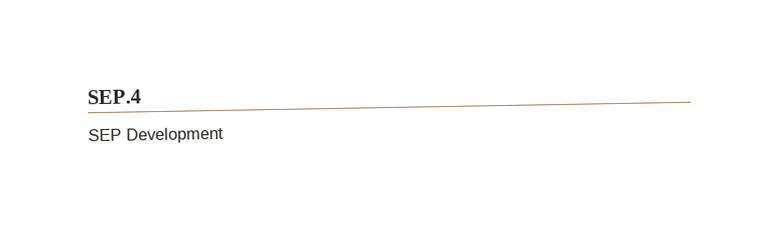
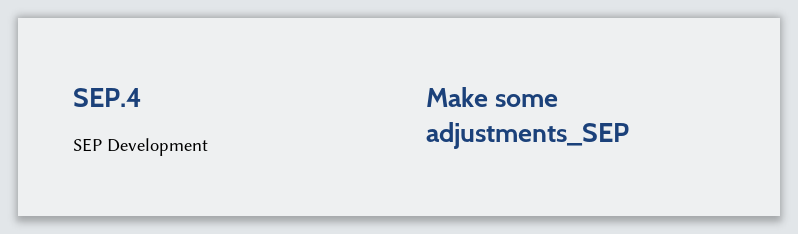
+ Make some adjustments_SEP

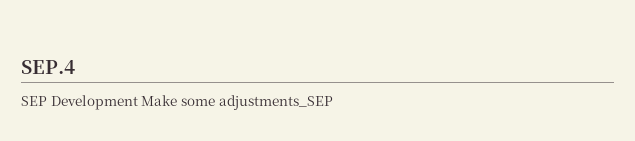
- SEP Development
- Make some adjustments_SEP
+ SEP Development Make some adjustments_SEP

